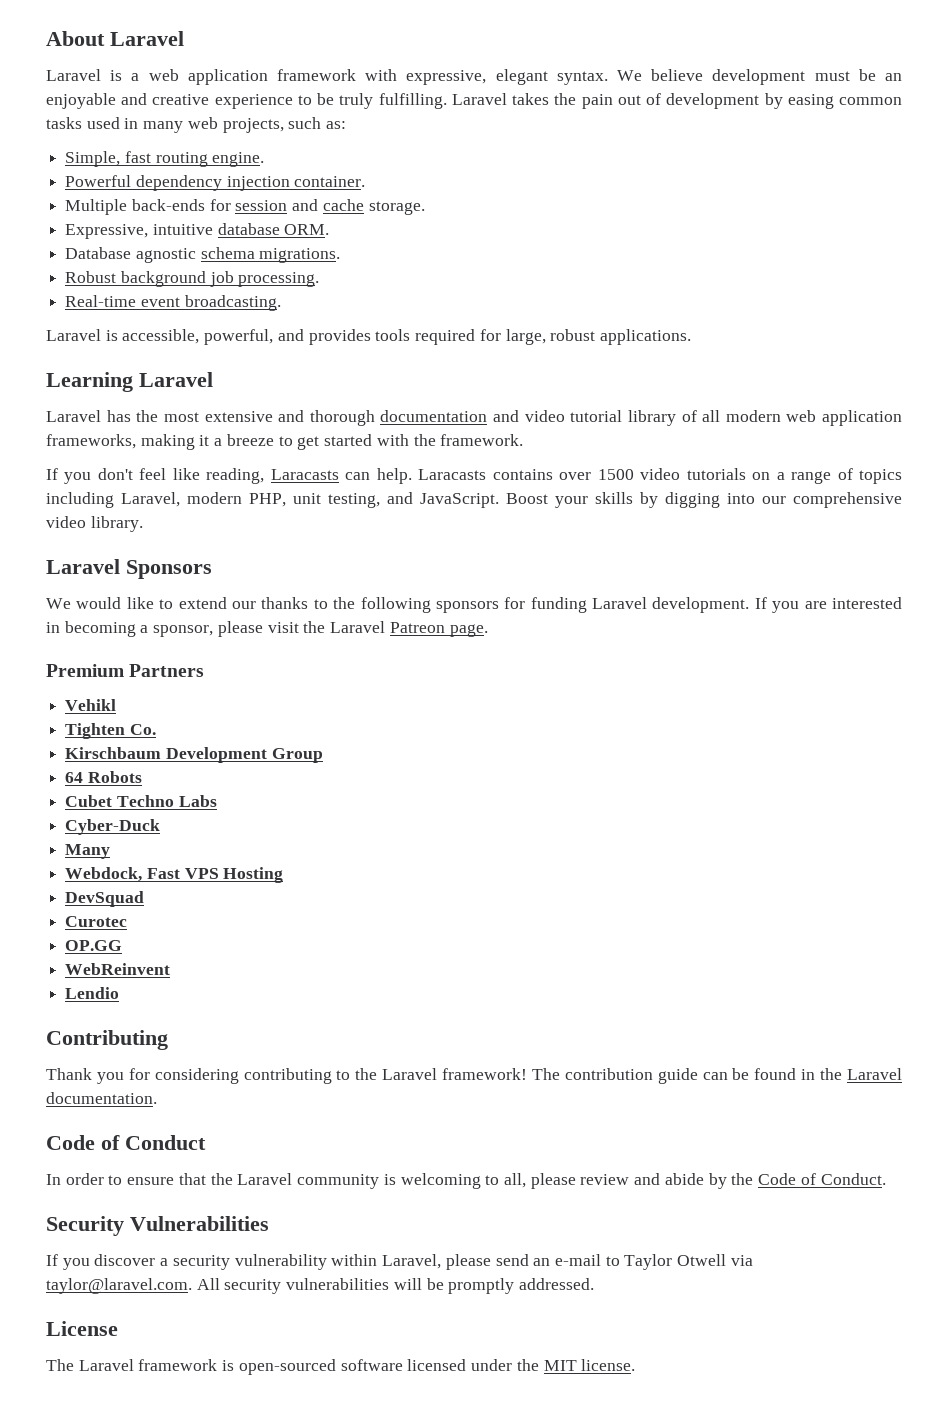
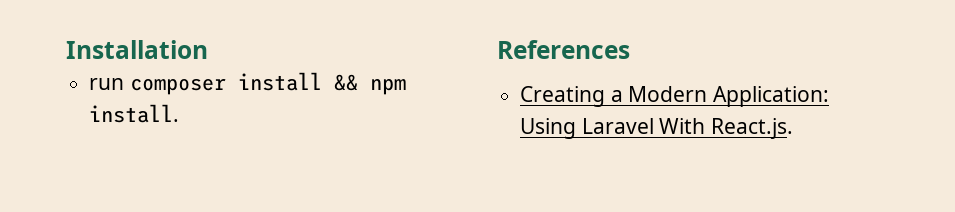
- About Laravel
- Laravel is a web application framework with expressive, elegant syntax. We believe development must be an enjoyable and creative experience to be truly fulfilling. Laravel takes the pain out of development by easing common tasks used in many web projects, such as:
- Simple, fast routing engine.
- Powerful dependency injection container.
- Multiple back-ends for session and cache storage.
- Expressive, intuitive database ORM.
- Database agnostic schema migrations.
- Robust background job processing.
- Real-time event broadcasting.
- Laravel is accessible, powerful, and provides tools required for large, robust applications.
- Learning Laravel
- Laravel has the most extensive and thorough documentation and video tutorial library of all modern web application frameworks, making it a breeze to get started with the framework.
- If you don't feel like reading, Laracasts can help. Laracasts contains over 1500 video tutorials on a range of topics including Laravel, modern PHP, unit testing, and JavaScript. Boost your skills by digging into our comprehensive video library.
- Laravel Sponsors
- We would like to extend our thanks to the following sponsors for funding Laravel development. If you are interested in becoming a sponsor, please visit the Laravel Patreon page.
- Premium Partners
- Vehikl
- Tighten Co.
- Kirschbaum Development Group
- 64 Robots
- Cubet Techno Labs
- Cyber-Duck
- Many
- Webdock, Fast VPS Hosting
- DevSquad
- Curotec
- OP.GG
- WebReinvent
- Lendio
- Contributing
- Thank you for considering contributing to the Laravel framework! The contribution guide can be found in the Laravel documentation.
- Code of Conduct
- In order to ensure that the Laravel community is welcoming to all, please review and abide by the Code of Conduct.
- Security Vulnerabilities
- If you discover a security vulnerability within Laravel, please send an e-mail to Taylor Otwell via taylor@laravel.com. All security vulnerabilities will be promptly addressed.
- License
- The Laravel framework is open-sourced software licensed under the MIT license.
+ Installation
+ run composer install && npm install.
+ References
+ Creating a Modern Application: Using Laravel With React.js.

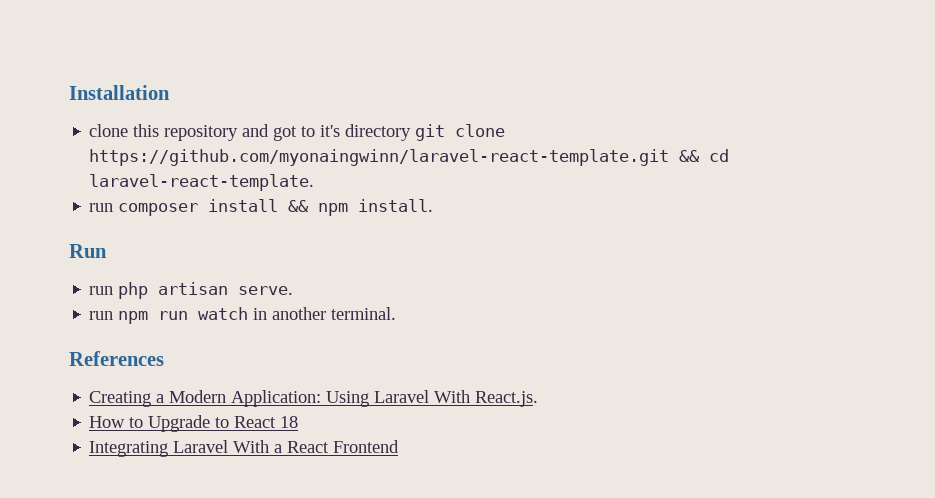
+ clone this repository and got to it's directory git clone https://github.com/myonaingwinn/laravel-react-template.git && cd laravel-react-template.
+ Run
+ run php artisan serve.
+ run npm run watch in another terminal.
+ How to Upgrade to React 18
+ Integrating Laravel With a React Frontend

